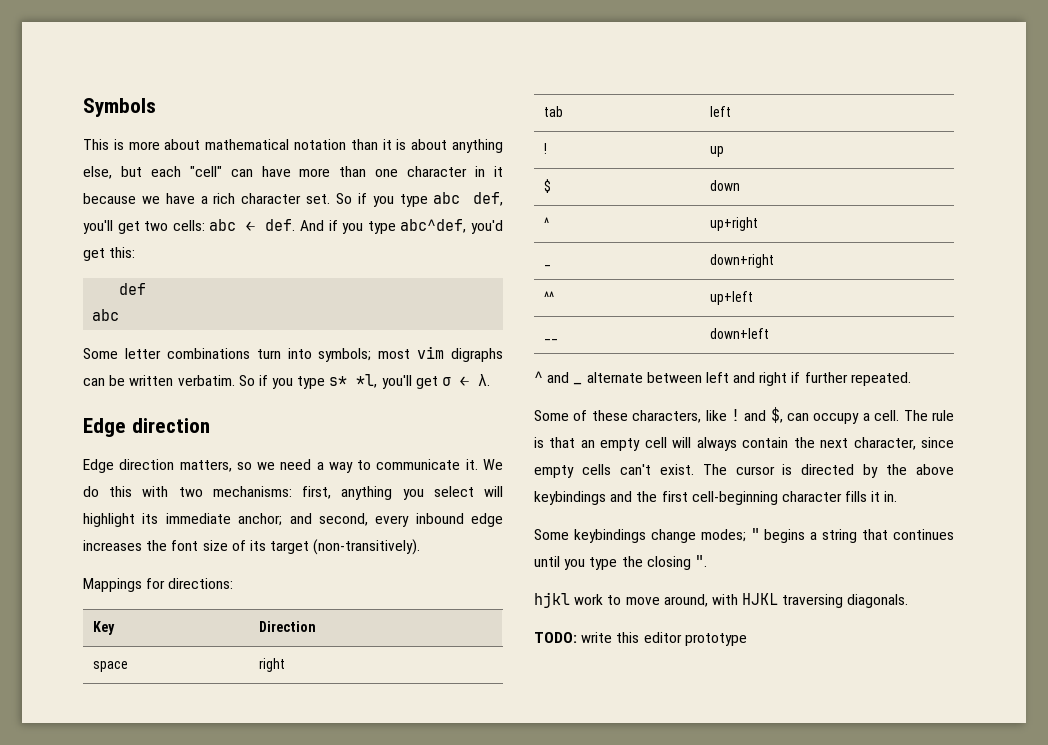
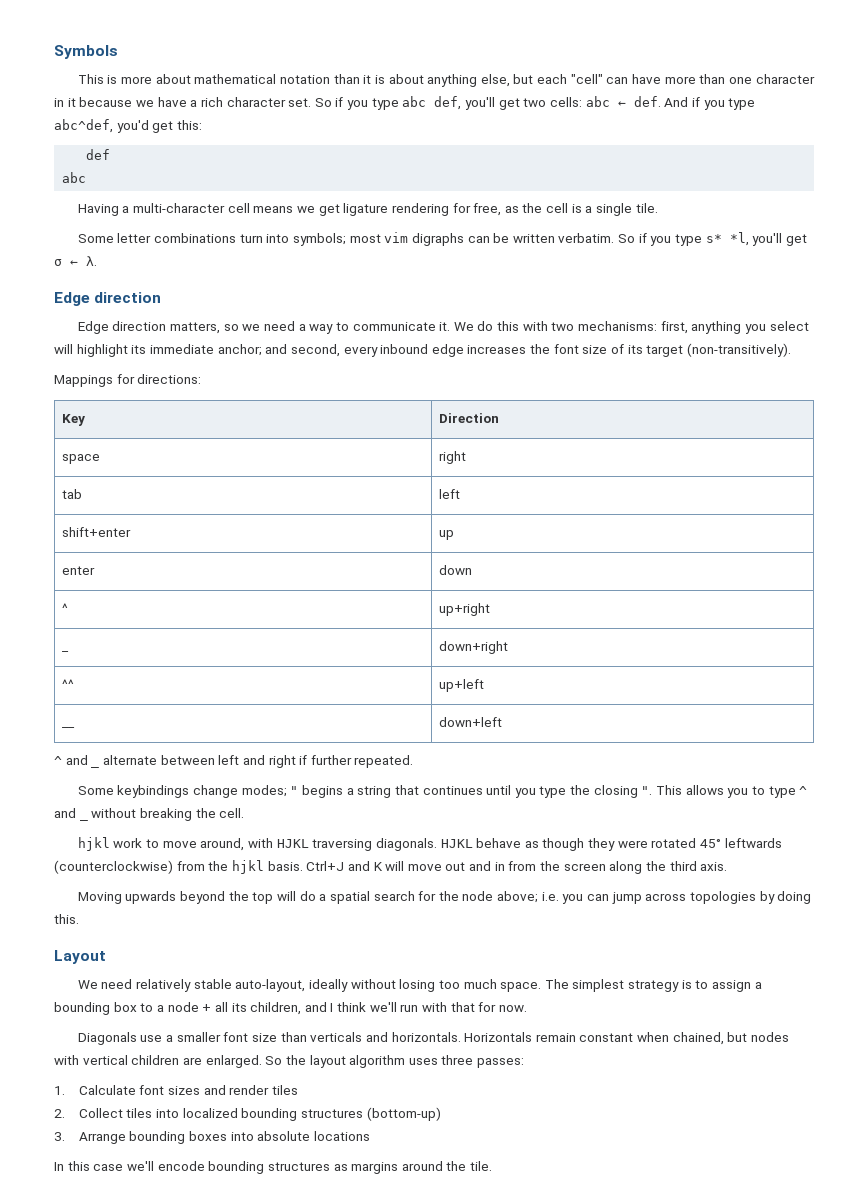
+ Having a multi-character cell means we get ligature rendering for free, as the cell is a single tile.
- ! | up
+ shift+enter | up
- $ | down
+ enter | down
- Some of these characters, like ! and $, can occupy a cell. The rule is that an empty cell will always contain the next character, since empty cells can't exist. The cursor is directed by the above keybindings and the first cell-beginning character fills it in.
+ This allows you to type ^ and _ without breaking the cell.
- hjkl work to move around, with HJKL traversing diagonals.
- TODO: write this editor prototype
+ hjkl work to move around, with HJKL traversing diagonals. HJKL behave as though they were rotated 45° leftwards (counterclockwise) from the hjkl basis. Ctrl+J and K will move out and in from the screen along the third axis.
+ Moving upwards beyond the top will do a spatial search for the node above; i.e. you can jump across topologies by doing this.
+ Layout
+ We need relatively stable auto-layout, ideally without losing too much space. The simplest strategy is to assign a bounding box to a node + all its children, and I think we'll run with that for now.
+ Diagonals use a smaller font size than verticals and horizontals. Horizontals remain constant when chained, but nodes with vertical children are enlarged. So the layout algorithm uses three passes:
+ 1. Calculate font sizes and render tiles
+ 2. Collect tiles into localized bounding structures (bottom-up)
+ 3. Arrange bounding boxes into absolute locations
+ In this case we'll encode bounding structures as margins around the tile.

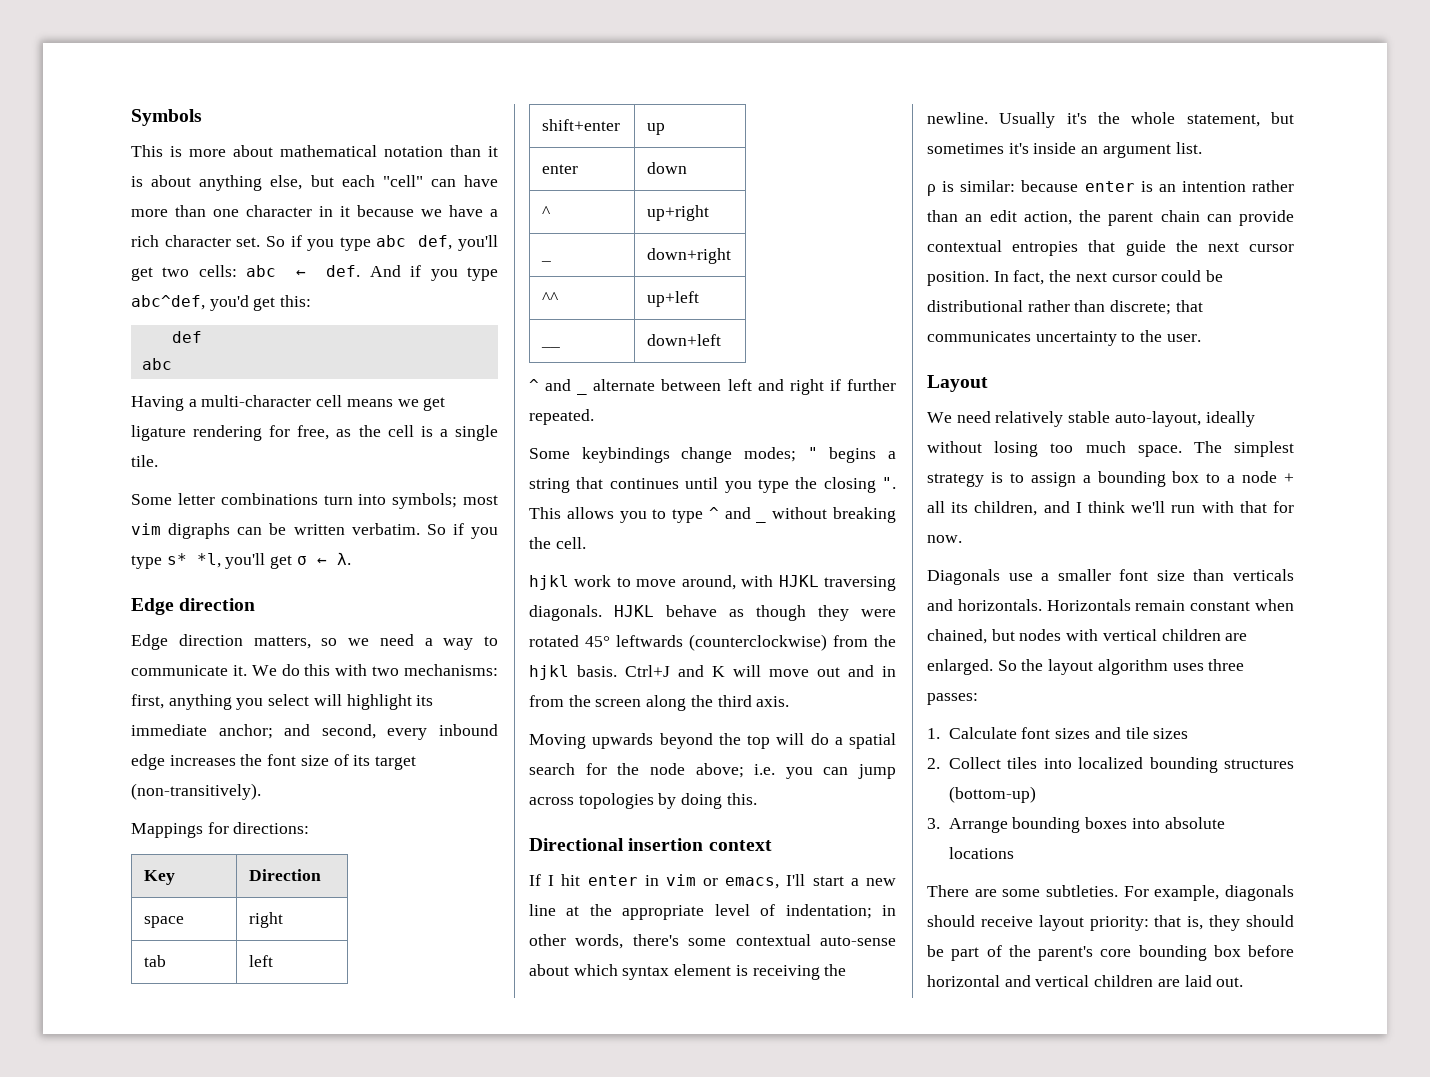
+ Directional insertion context
+ If I hit enter in vim or emacs, I'll start a new line at the appropriate level of indentation; in other words, there's some contextual auto-sense about which syntax element is receiving the newline. Usually it's the whole statement, but sometimes it's inside an argument list.
+ ρ is similar: because enter is an intention rather than an edit action, the parent chain can provide contextual entropies that guide the next cursor position. In fact, the next cursor could be distributional rather than discrete; that communicates uncertainty to the user.
- 1. Calculate font sizes and render tiles
+ 1. Calculate font sizes and tile sizes
- In this case we'll encode bounding structures as margins around the tile.
+ There are some subtleties. For example, diagonals should receive layout priority: that is, they should be part of the parent's core bounding box before horizontal and vertical children are laid out.

